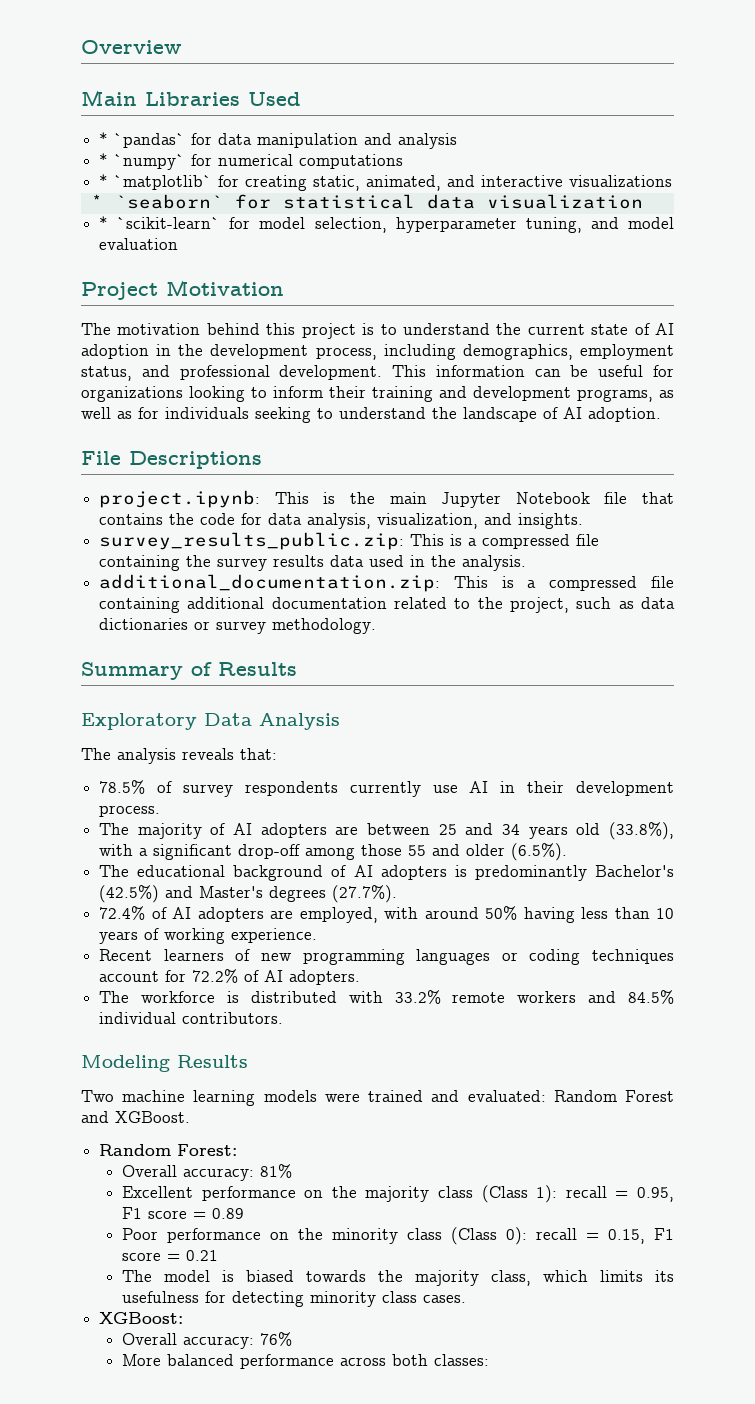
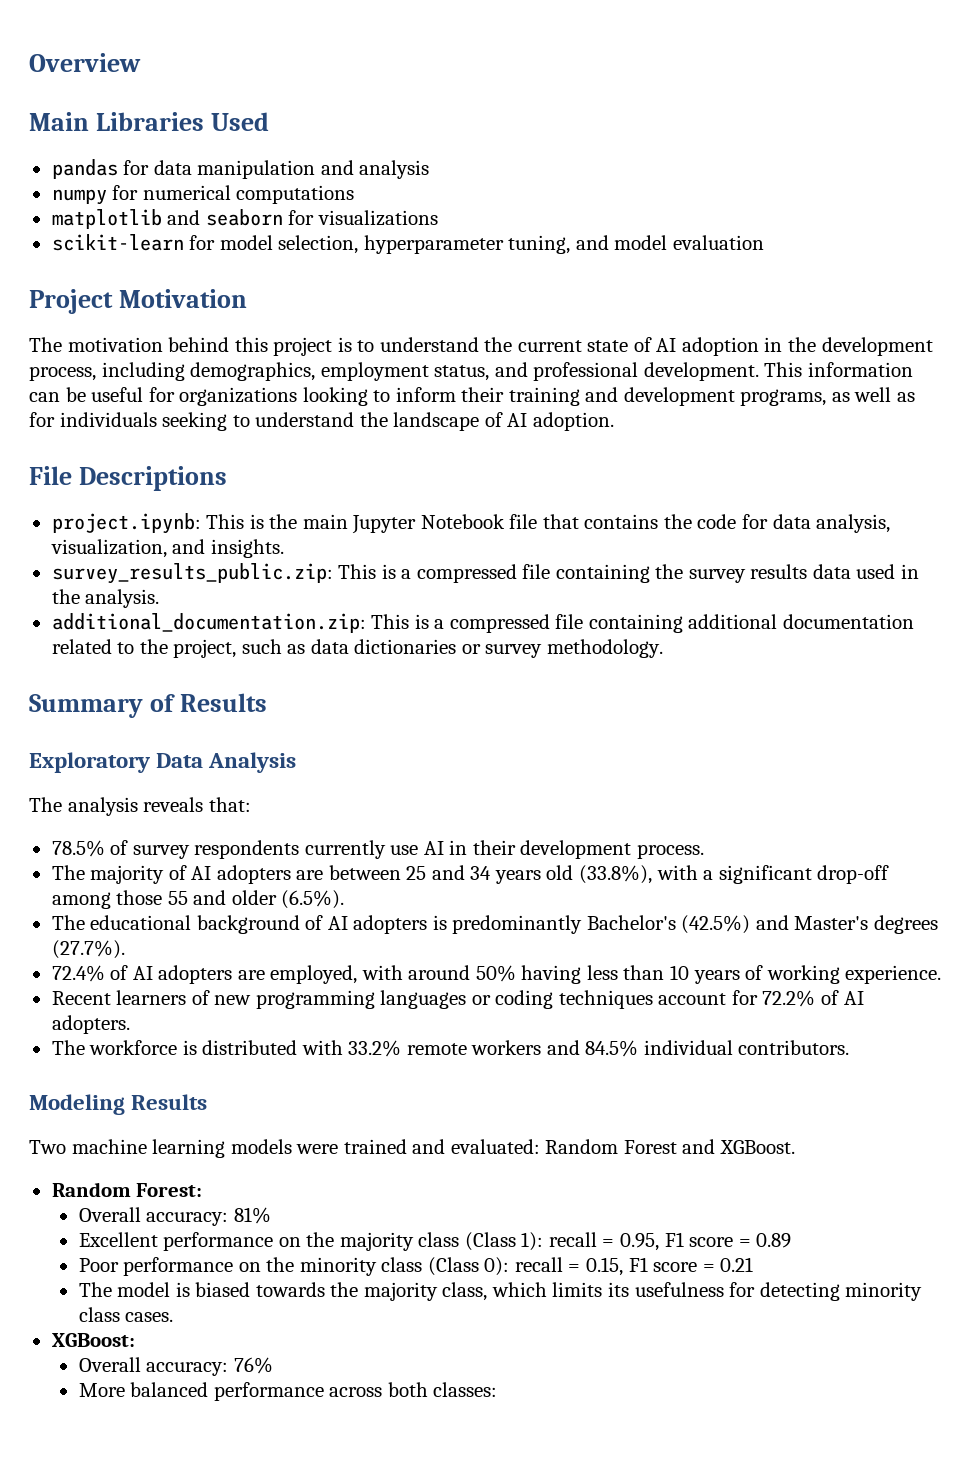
- * `pandas` for data manipulation and analysis
+ pandas for data manipulation and analysis
- * `numpy` for numerical computations
+ numpy for numerical computations
- * `matplotlib` for creating static, animated, and interactive visualizations
- * `seaborn` for statistical data visualization
- * `scikit-learn` for model selection, hyperparameter tuning, and model evaluation
+ matplotlib and seaborn for visualizations
+ scikit-learn for model selection, hyperparameter tuning, and model evaluation

